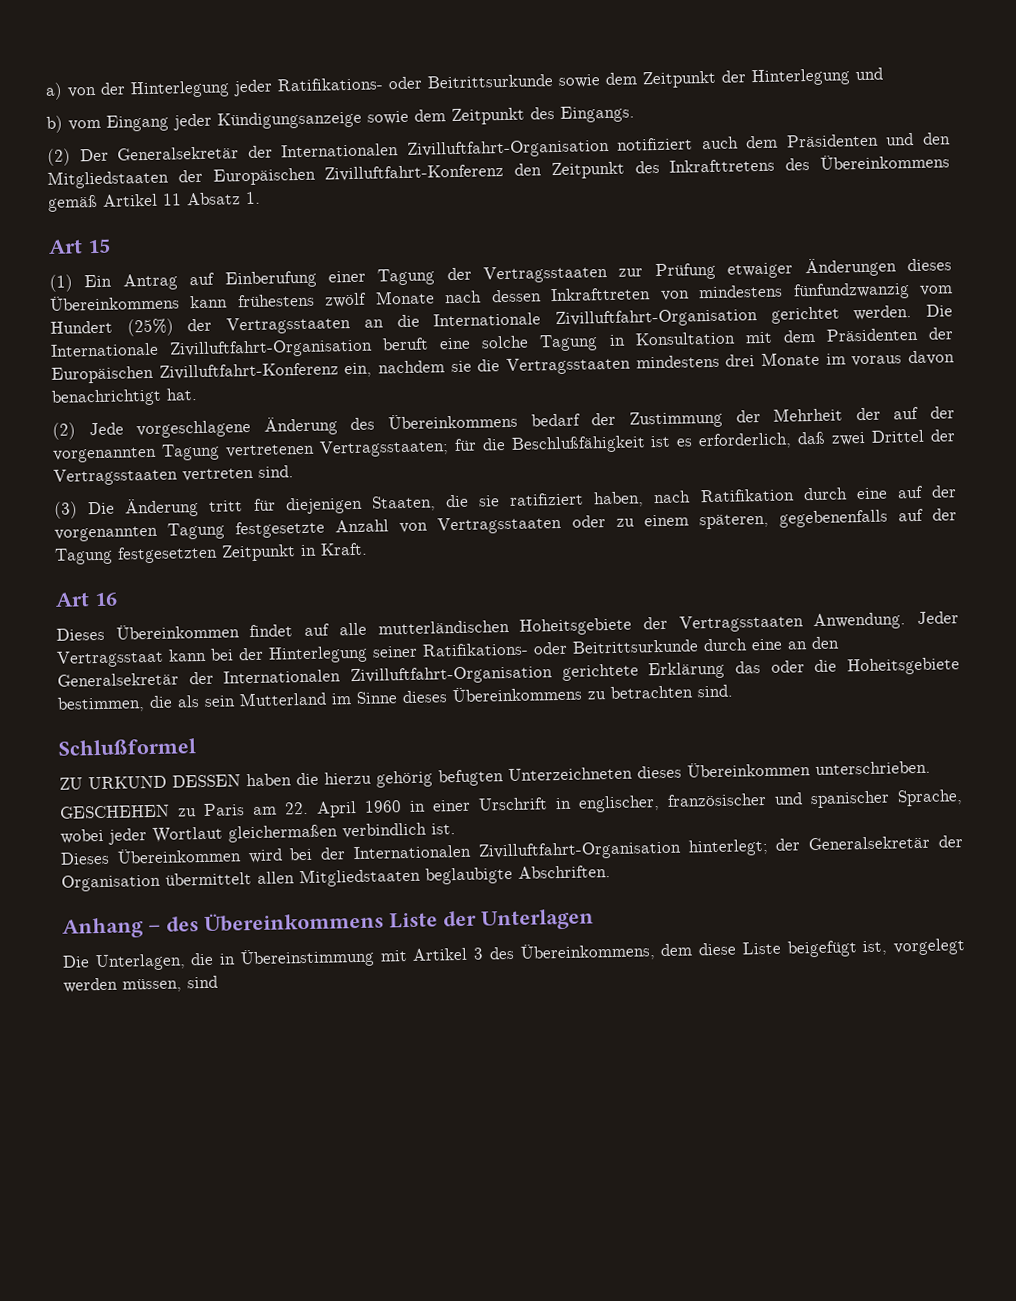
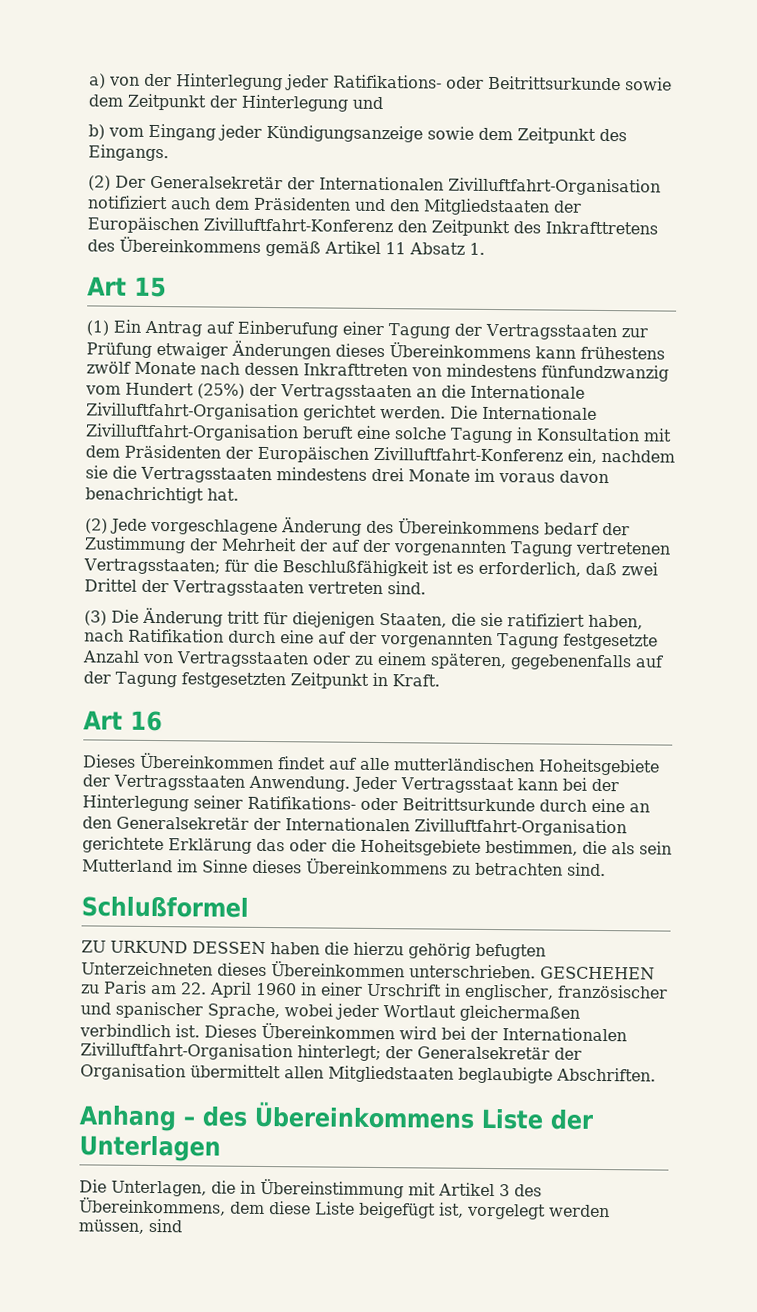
- ZU URKUND DESSEN haben die hierzu gehörig befugten Unterzeichneten dieses Übereinkommen unterschrieben.
- GESCHEHEN zu Paris am 22. April 1960 in einer Urschrift in englischer, französischer und spanischer Sprache, wobei jeder Wortlaut gleichermaßen verbindlich ist.
- Dieses Übereinkommen wird bei der Internationalen Zivilluftfahrt-Organisation hinterlegt; der Generalsekretär der Organisation übermittelt allen Mitgliedstaaten beglaubigte Abschriften.
+ ZU URKUND DESSEN haben die hierzu gehörig befugten Unterzeichneten dieses Übereinkommen unterschrieben. GESCHEHEN zu Paris am 22. April 1960 in einer Urschrift in englischer, französischer und spanischer Sprache, wobei jeder Wortlaut gleichermaßen verbindlich ist. Dieses Übereinkommen wird bei der Internationalen Zivilluftfahrt-Organisation hinterlegt; der Generalsekretär der Organisation übermittelt allen Mitgliedstaaten beglaubigte Abschriften.

